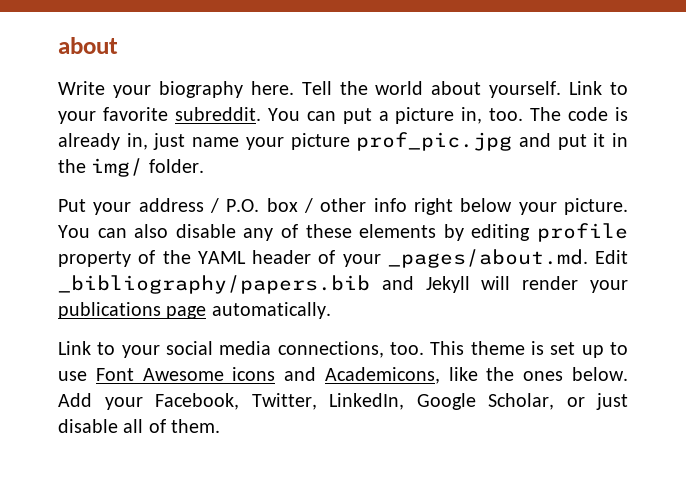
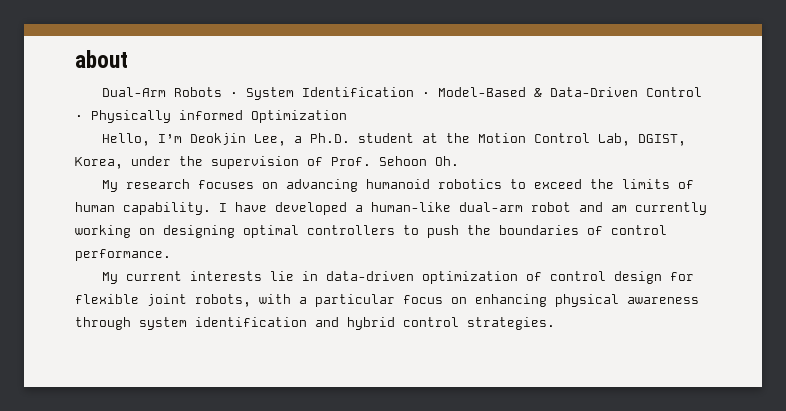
- Write your biography here. Tell the world about yourself. Link to your favorite subreddit. You can put a picture in, too. The code is already in, just name your picture prof_pic.jpg and put it in the img/ folder.
- Put your address / P.O. box / other info right below your picture. You can also disable any of these elements by editing profile property of the YAML header of your _pages/about.md. Edit _bibliography/papers.bib and Jekyll will render your publications page automatically.
- Link to your social media connections, too. This theme is set up to use Font Awesome icons and Academicons, like the ones below. Add your Facebook, Twitter, LinkedIn, Google Scholar, or just disable all of them.
+ Dual-Arm Robots · System Identification · Model-Based & Data-Driven Control · Physically informed Optimization
+ Hello, I’m Deokjin Lee, a Ph.D. student at the Motion Control Lab, DGIST, Korea, under the supervision of Prof. Sehoon Oh.
+ My research focuses on advancing humanoid robotics to exceed the limits of human capability. I have developed a human-like dual-arm robot and am currently working on designing optimal controllers to push the boundaries of control performance.
+ My current interests lie in data-driven optimization of control design for flexible joint robots, with a particular focus on enhancing physical awareness through system identification and hybrid control strategies.

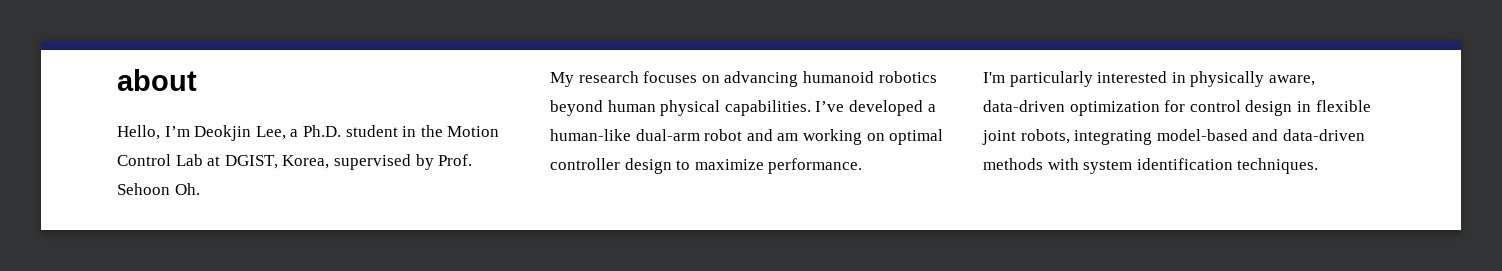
- Dual-Arm Robots · System Identification · Model-Based & Data-Driven Control · Physically informed Optimization
- Hello, I’m Deokjin Lee, a Ph.D. student at the Motion Control Lab, DGIST, Korea, under the supervision of Prof. Sehoon Oh.
+ Hello, I’m Deokjin Lee, a Ph.D. student in the Motion Control Lab at DGIST, Korea, supervised by Prof. Sehoon Oh.
- My research focuses on advancing humanoid robotics to exceed the limits of human capability. I have developed a human-like dual-arm robot and am currently working on designing optimal controllers to push the boundaries of control performance.
- My current interests lie in data-driven optimization of control design for flexible joint robots, with a particular focus on enhancing physical awareness through system identification and hybrid control strategies.
+ My research focuses on advancing humanoid robotics beyond human physical capabilities. I’ve developed a human-like dual-arm robot and am working on optimal controller design to maximize performance.
+ I'm particularly interested in physically aware, data-driven optimization for control design in flexible joint robots, integrating model-based and data-driven methods with system identification techniques.

